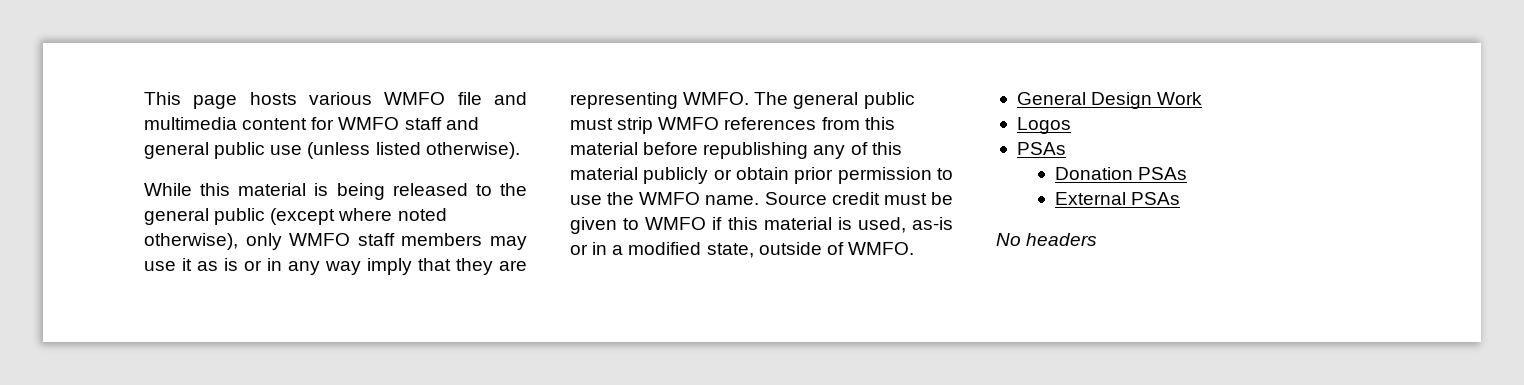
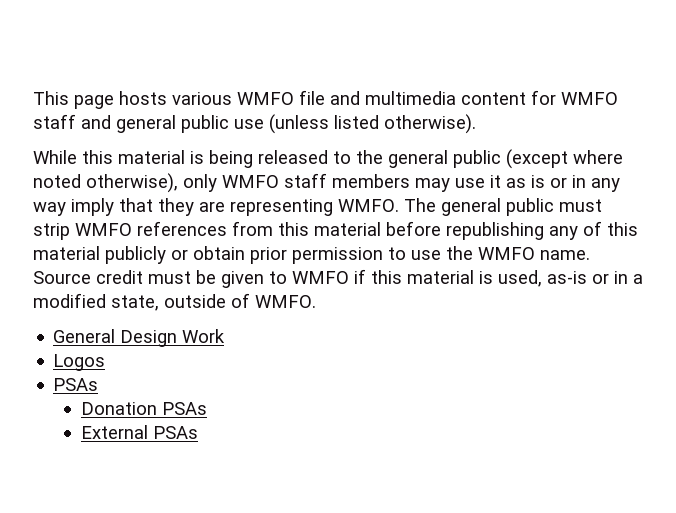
- No headers

